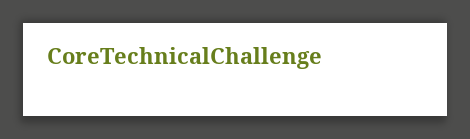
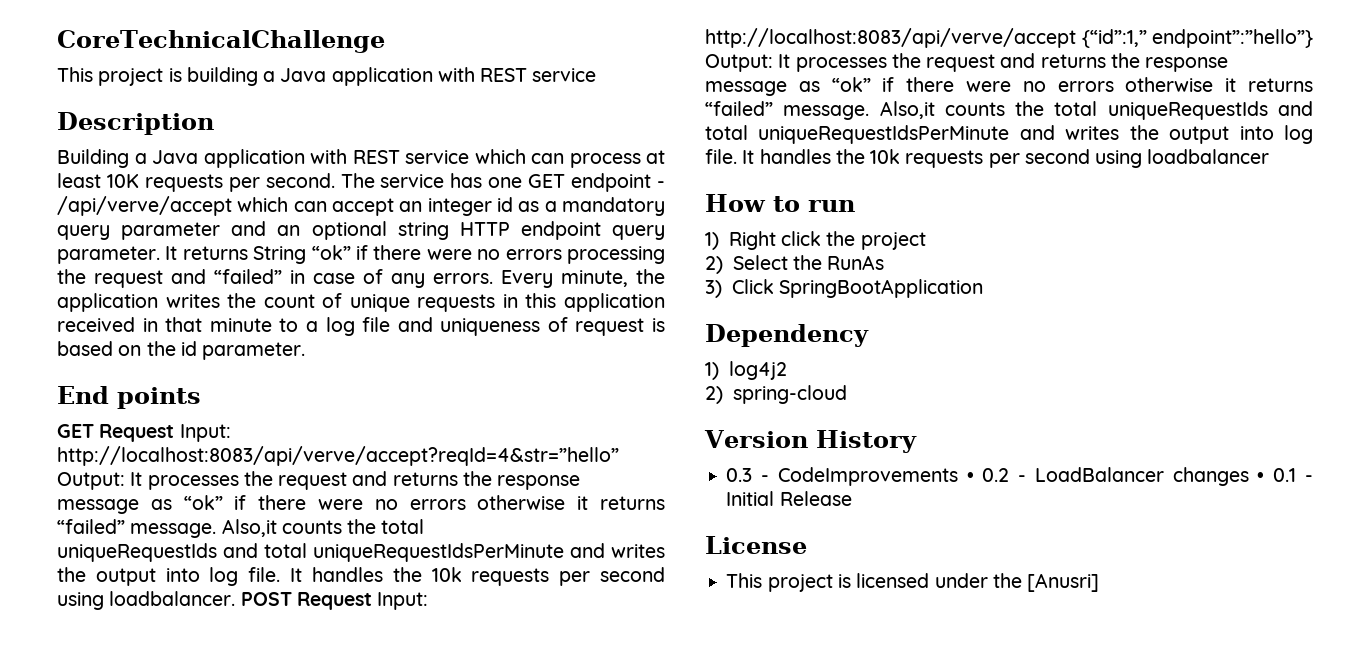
+ This project is building a Java application with REST service
+ Description
+ Building a Java application with REST service which can process at least 10K requests per second. The service has one GET endpoint - /api/verve/accept which can accept an integer id as a mandatory query parameter and an optional string HTTP endpoint query parameter. It returns String “ok” if there were no errors processing the request and “failed” in case of any errors. Every minute, the application writes the count of unique requests in this application received in that minute to a log file and uniqueness of request is based on the id parameter.
+ End points
+ GET Request Input: http://localhost:8083/api/verve/accept?reqId=4&str=”hello” Output: It processes the request and returns the response message as “ok” if there were no errors otherwise it returns “failed” message. Also,it counts the total
+ uniqueRequestIds and total uniqueRequestIdsPerMinute and writes the output into log file. It handles the 10k requests per second using loadbalancer. POST Request Input: http://localhost:8083/api/verve/accept {“id”:1,” endpoint”:”hello”} Output: It processes the request and returns the response message as “ok” if there were no errors otherwise it returns “failed” message. Also,it counts the total uniqueRequestIds and total uniqueRequestIdsPerMinute and writes the output into log file. It handles the 10k requests per second using loadbalancer
+ How to run
+ 1) Right click the project
+ 2) Select the RunAs
+ 3) Click SpringBootApplication
+ Dependency
+ 1) log4j2
+ 2) spring-cloud
+ Version History
+ 0.3 - CodeImprovements • 0.2 - LoadBalancer changes • 0.1 - Initial Release
+ License
+ This project is licensed under the [Anusri]

